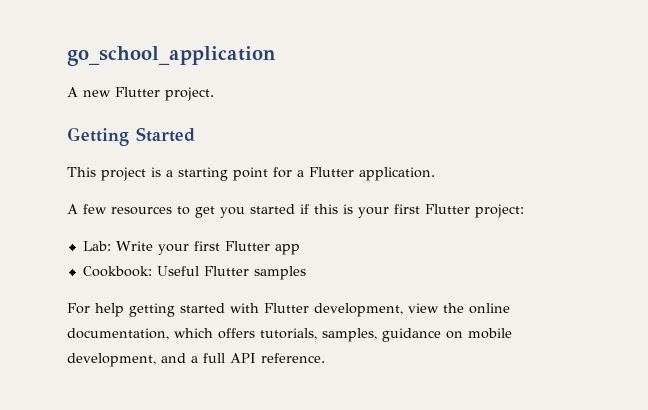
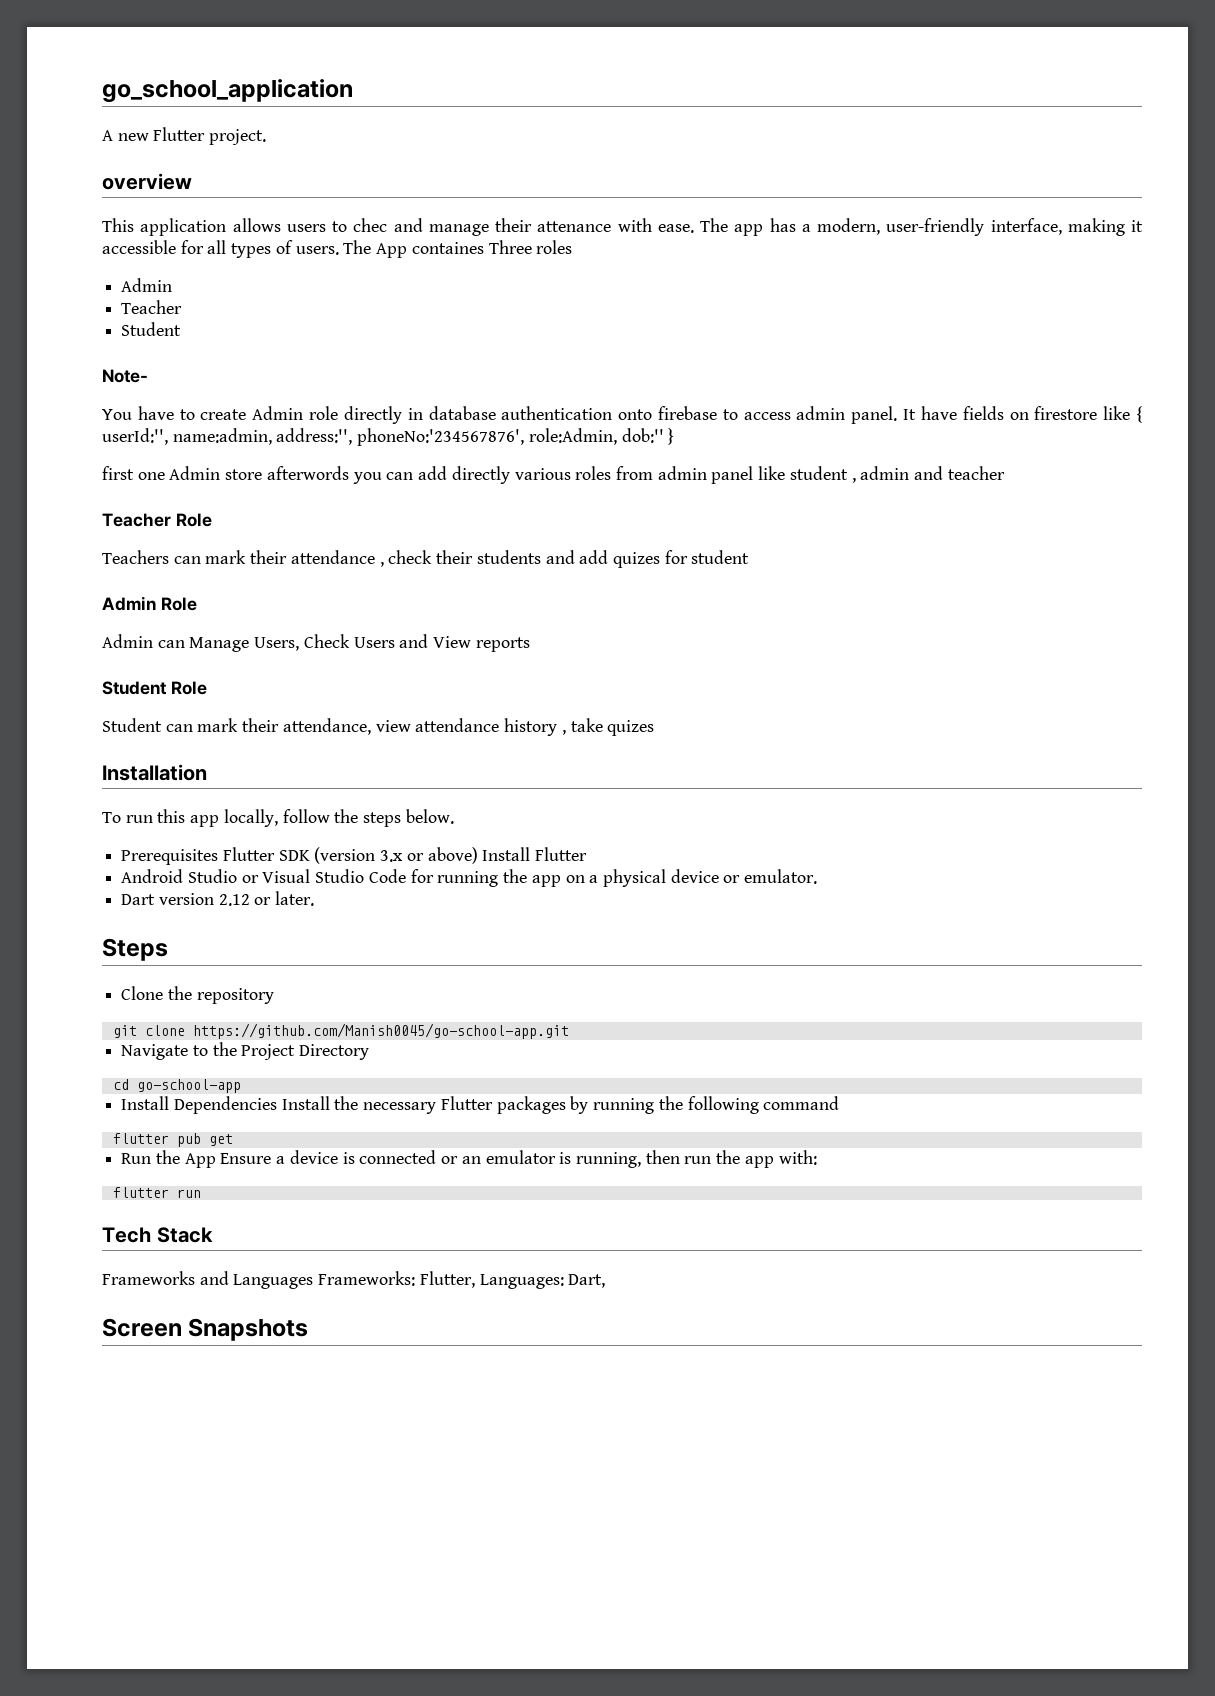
- Getting Started
+ overview
- This project is a starting point for a Flutter application.
- A few resources to get you started if this is your first Flutter project:
- Lab: Write your first Flutter app
- Cookbook: Useful Flutter samples
- For help getting started with Flutter development, view the online documentation, which offers tutorials, samples, guidance on mobile development, and a full API reference.
+ This application allows users to chec and manage their attenance with ease. The app has a modern, user-friendly interface, making it accessible for all types of users. The App containes Three roles
+ Admin
+ Teacher
+ Student
+ Note-
+ You have to create Admin role directly in database authentication onto firebase to access admin panel. It have fields on firestore like { userId:'', name:admin, address:'', phoneNo:'234567876', role:Admin, dob:'' }
+ first one Admin store afterwords you can add directly various roles from admin panel like student , admin and teacher
+ Teacher Role
+ Teachers can mark their attendance , check their students and add quizes for student
+ Admin Role
+ Admin can Manage Users, Check Users and View reports
+ Student Role
+ Student can mark their attendance, view attendance history , take quizes
+ Installation
+ To run this app locally, follow the steps below.
+ Prerequisites Flutter SDK (version 3.x or above) Install Flutter
+ Android Studio or Visual Studio Code for running the app on a physical device or emulator.
+ Dart version 2.12 or later.
+ Steps
+ Clone the repository
+ git clone https://github.com/Manish0045/go-school-app.git
+ Navigate to the Project Directory
+ cd go-school-app
+ Install Dependencies Install the necessary Flutter packages by running the following command
+ flutter pub get
+ Run the App Ensure a device is connected or an emulator is running, then run the app with:
+ flutter run
+ Tech Stack
+ Frameworks and Languages Frameworks: Flutter, Languages: Dart,
+ Screen Snapshots

